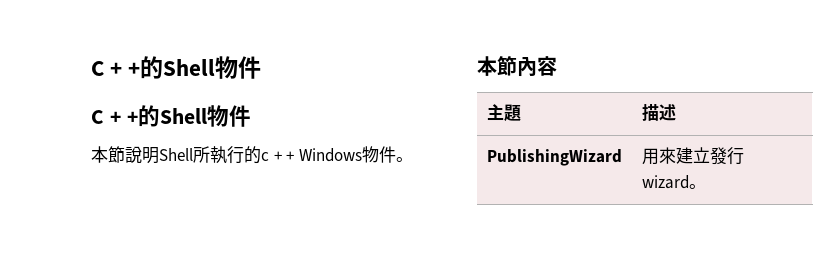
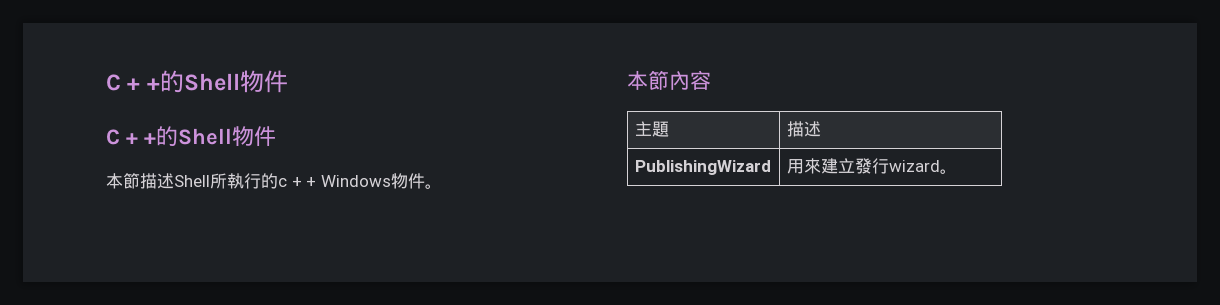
- 本節說明Shell所執行的c + + Windows物件。
+ 本節描述Shell所執行的c + + Windows物件。

